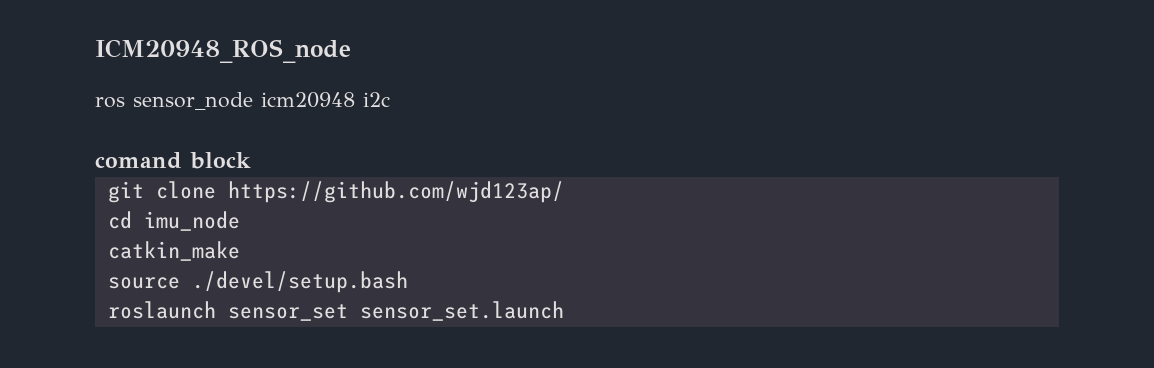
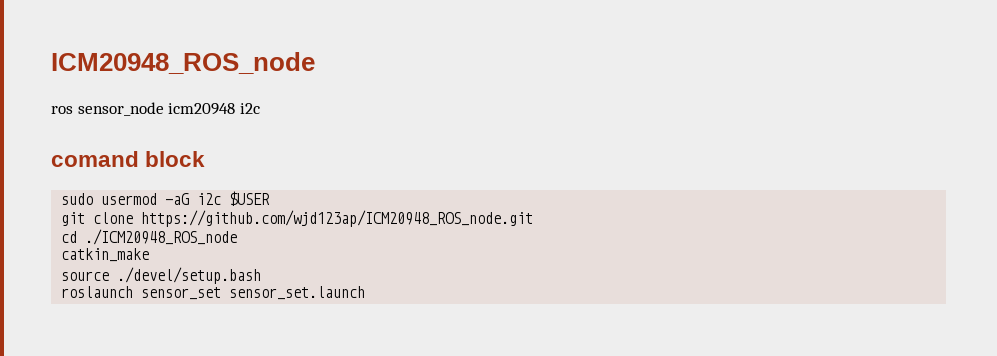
+ sudo usermod -aG i2c $USER
- git clone https://github.com/wjd123ap/
+ git clone https://github.com/wjd123ap/ICM20948_ROS_node.git
- cd imu_node
+ cd ./ICM20948_ROS_node

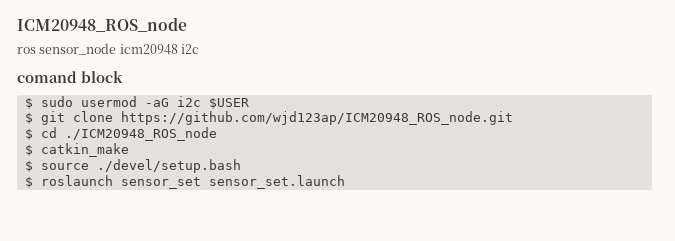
- sudo usermod -aG i2c $USER
+ $ sudo usermod -aG i2c $USER
- git clone https://github.com/wjd123ap/ICM20948_ROS_node.git
+ $ git clone https://github.com/wjd123ap/ICM20948_ROS_node.git
- cd ./ICM20948_ROS_node
+ $ cd ./ICM20948_ROS_node
- catkin_make
+ $ catkin_make
- source ./devel/setup.bash
+ $ source ./devel/setup.bash
- roslaunch sensor_set sensor_set.launch
+ $ roslaunch sensor_set sensor_set.launch

